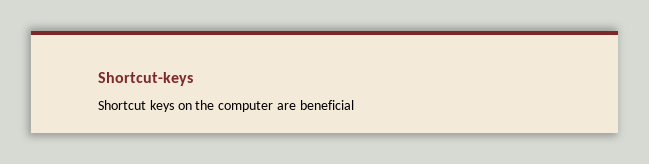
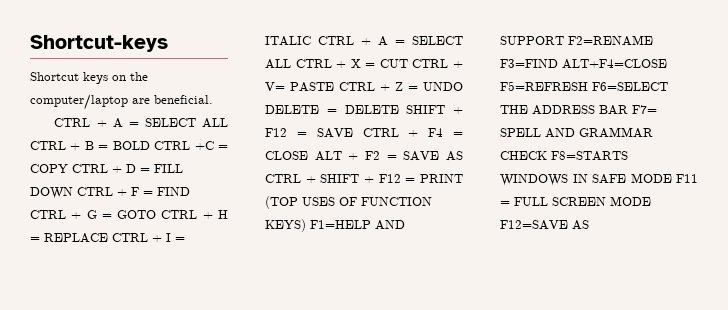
- Shortcut keys on the computer are beneficial
+ Shortcut keys on the computer/laptop are beneficial.
+ CTRL + A = SELECT ALL CTRL + B = BOLD CTRL +C = COPY CTRL + D = FILL DOWN CTRL + F = FIND CTRL + G = GOTO CTRL + H = REPLACE CTRL + I = ITALIC CTRL + A = SELECT ALL CTRL + X = CUT CTRL + V= PASTE CTRL + Z = UNDO DELETE = DELETE SHIFT + F12 = SAVE CTRL + F4 = CLOSE ALT + F2 = SAVE AS CTRL + SHIFT + F12 = PRINT (TOP USES OF FUNCTION KEYS) F1=HELP AND SUPPORT F2=RENAME F3=FIND ALT+F4=CLOSE F5=REFRESH F6=SELECT THE ADDRESS BAR F7= SPELL AND GRAMMAR CHECK F8=STARTS WINDOWS IN SAFE MODE F11 = FULL SCREEN MODE F12=SAVE AS

